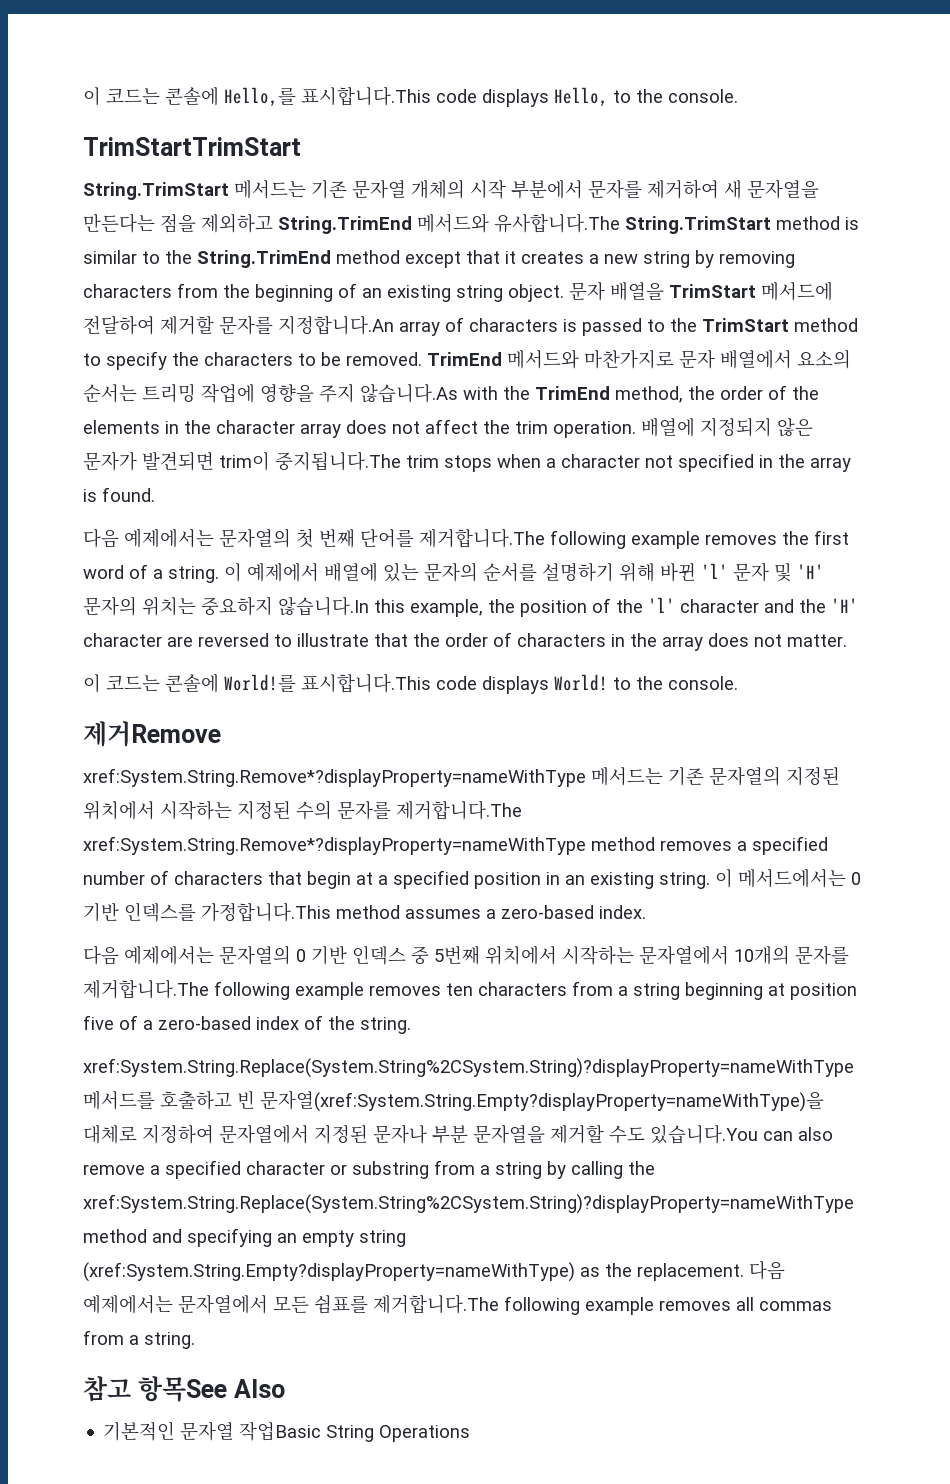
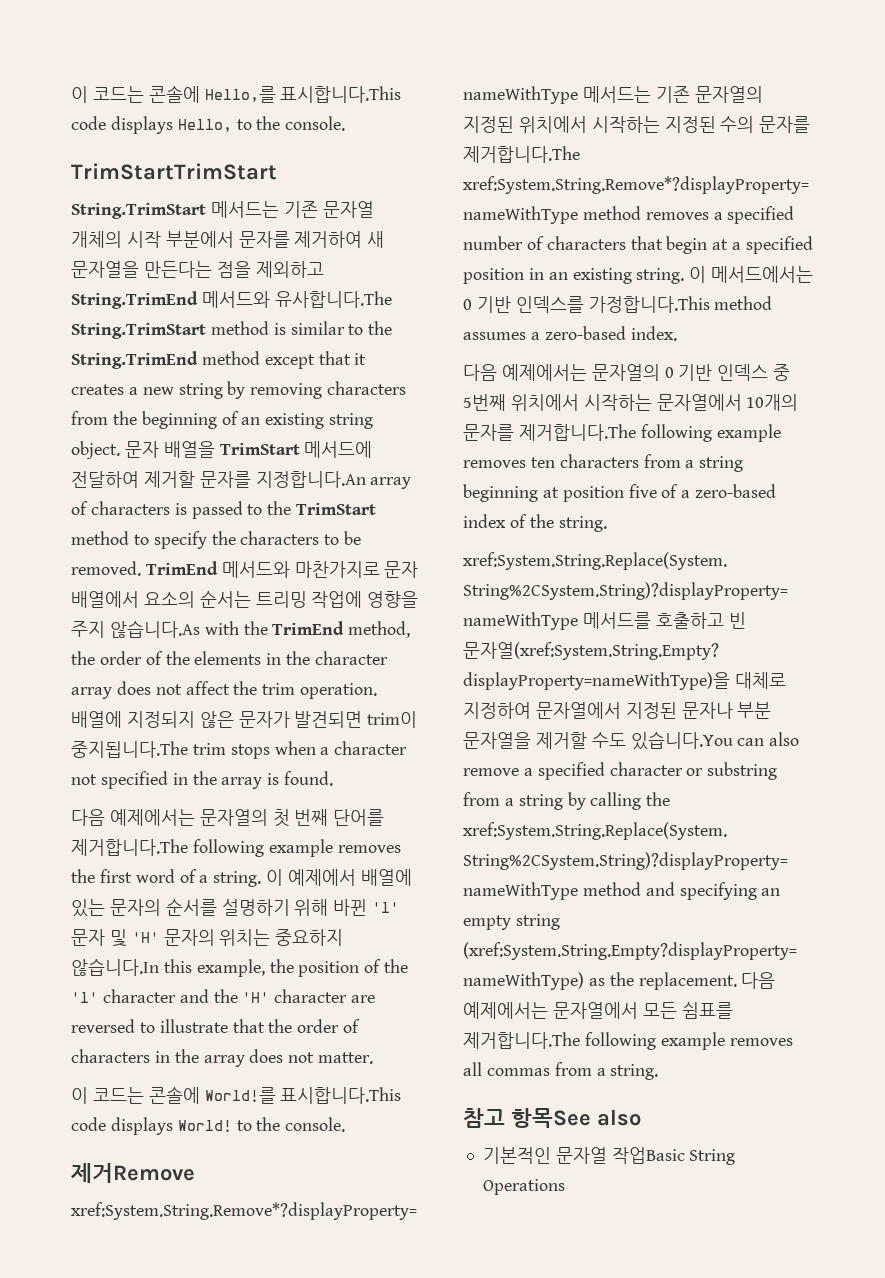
- 참고 항목See Also
+ 참고 항목See also

